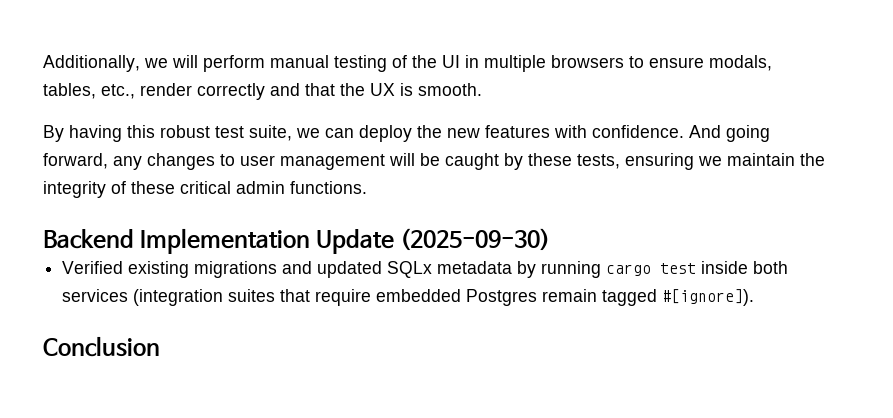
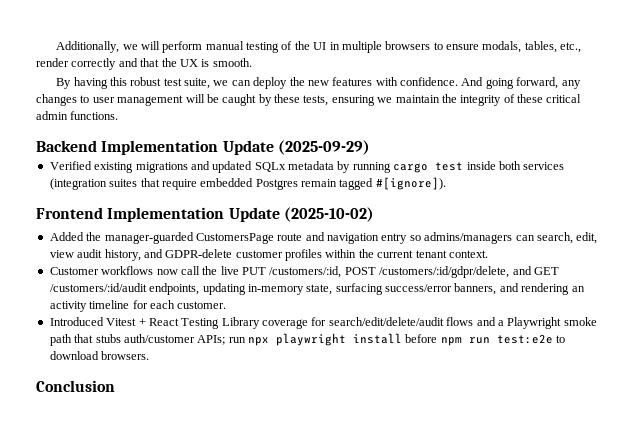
- Backend Implementation Update (2025-09-30)
+ Backend Implementation Update (2025-09-29)
+ Frontend Implementation Update (2025-10-02)
+ Added the manager-guarded CustomersPage route and navigation entry so admins/managers can search, edit, view audit history, and GDPR-delete customer profiles within the current tenant context.
+ Customer workflows now call the live PUT /customers/:id, POST /customers/:id/gdpr/delete, and GET /customers/:id/audit endpoints, updating in-memory state, surfacing success/error banners, and rendering an activity timeline for each customer.
+ Introduced Vitest + React Testing Library coverage for search/edit/delete/audit flows and a Playwright smoke path that stubs auth/customer APIs; run npx playwright install before npm run test:e2e to download browsers.

